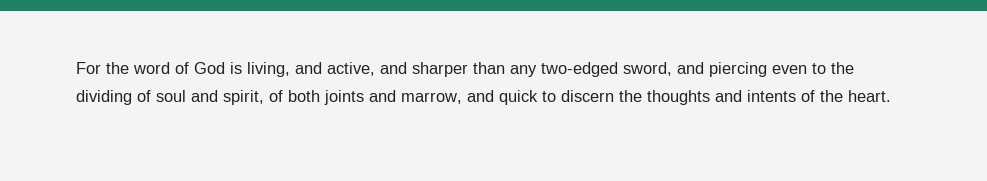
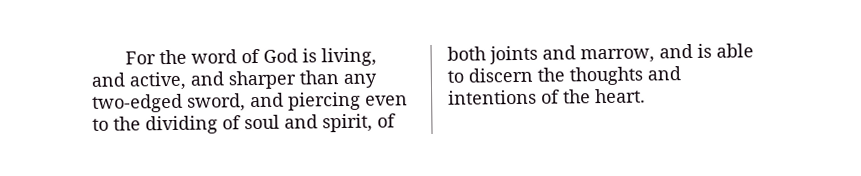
- For the word of God is living, and active, and sharper than any two-edged sword, and piercing even to the dividing of soul and spirit, of both joints and marrow, and quick to discern the thoughts and intents of the heart.
+ For the word of God is living, and active, and sharper than any two-edged sword, and piercing even to the dividing of soul and spirit, of both joints and marrow, and is able to discern the thoughts and intentions of the heart.

